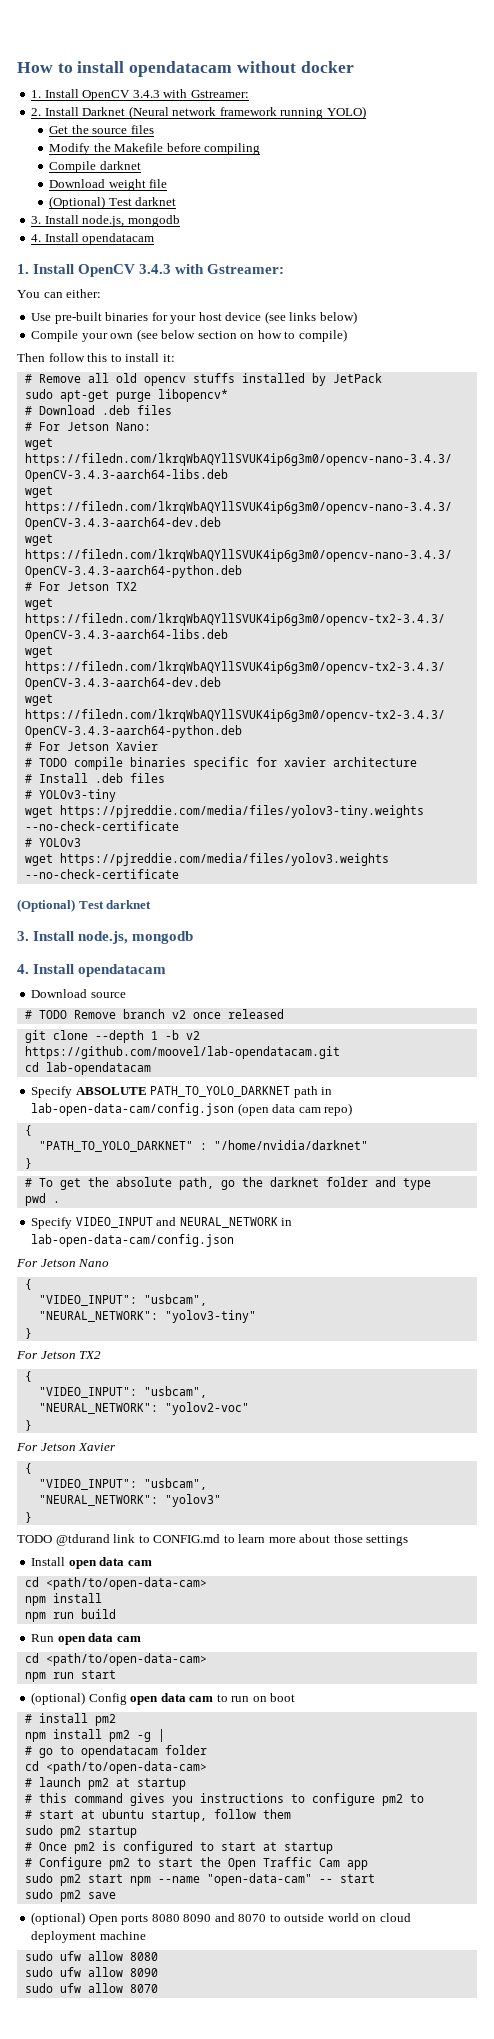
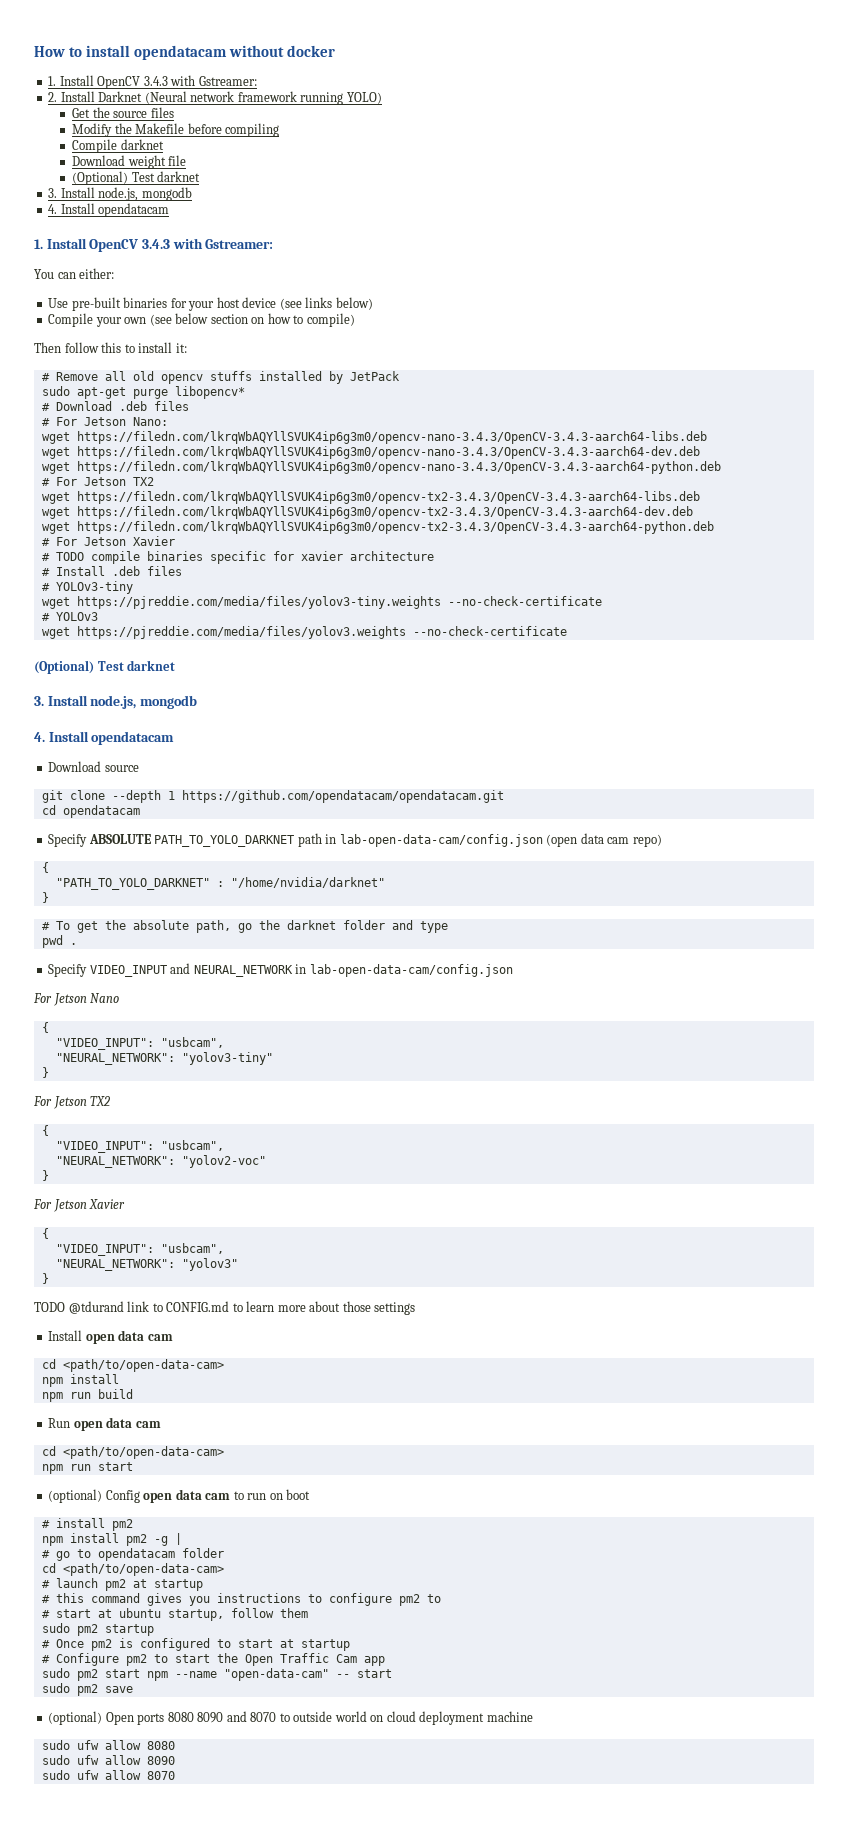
- # TODO Remove branch v2 once released
- git clone --depth 1 -b v2 https://github.com/moovel/lab-opendatacam.git
- cd lab-opendatacam
+ git clone --depth 1 https://github.com/opendatacam/opendatacam.git
+ cd opendatacam

